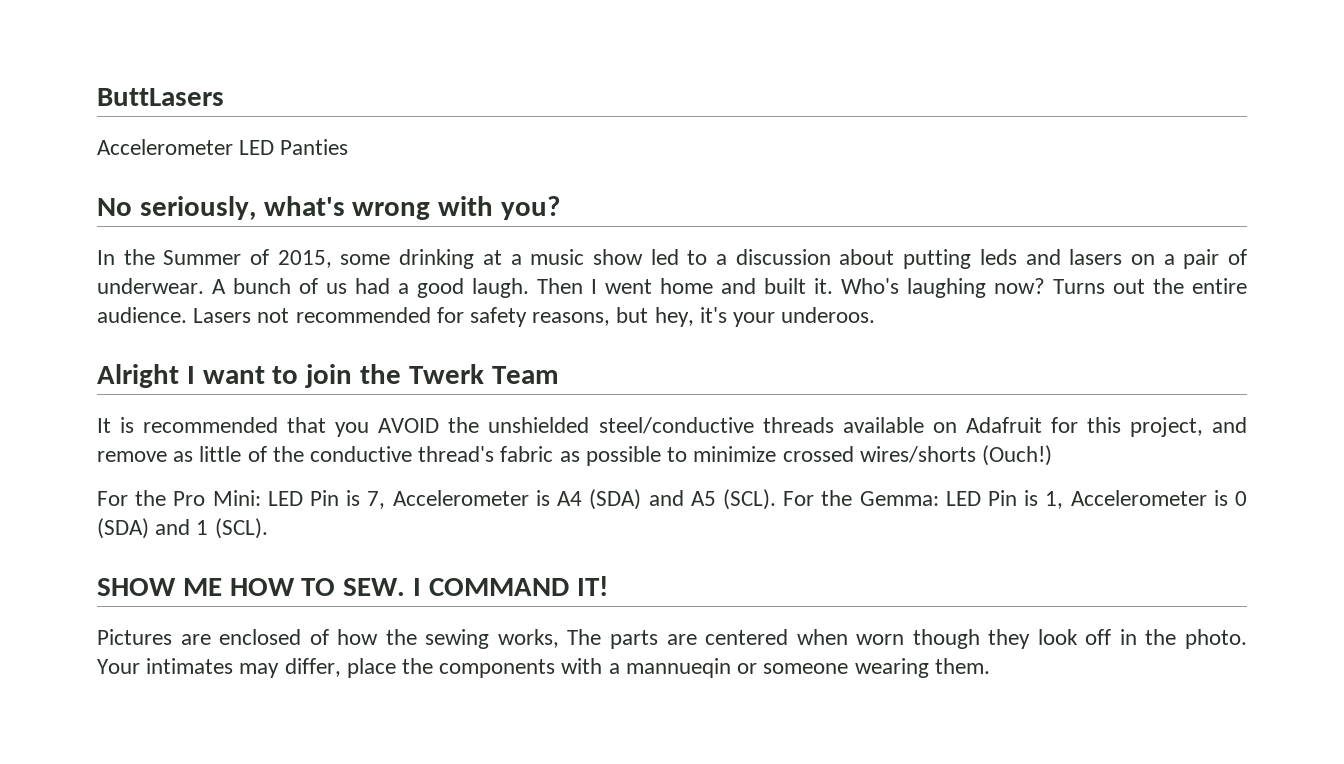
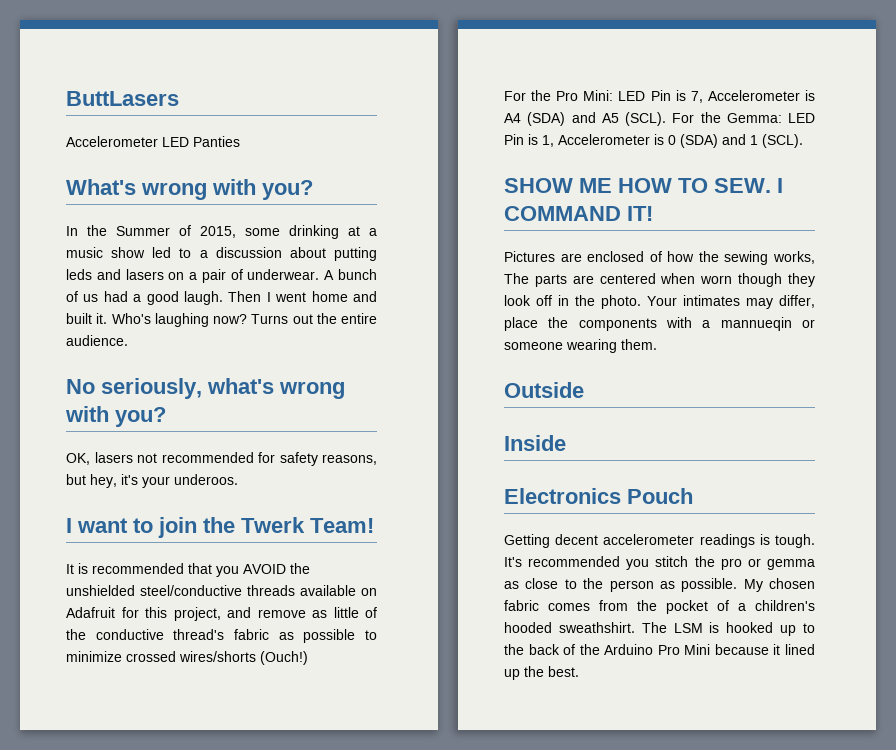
- No seriously, what's wrong with you?
+ What's wrong with you?
- Turns out the entire audience. Lasers not recommended for safety reasons, but hey, it's your underoos.
+ Turns out the entire audience.
+ No seriously, what's wrong with you?
+ OK, lasers not recommended for safety reasons, but hey, it's your underoos.
- Alright I want to join the Twerk Team
+ I want to join the Twerk Team!
+ Outside
+ Inside
+ Electronics Pouch
+ Getting decent accelerometer readings is tough. It's recommended you stitch the pro or gemma as close to the person as possible. My chosen fabric comes from the pocket of a children's hooded sweathshirt. The LSM is hooked up to the back of the Arduino Pro Mini because it lined up the best.

